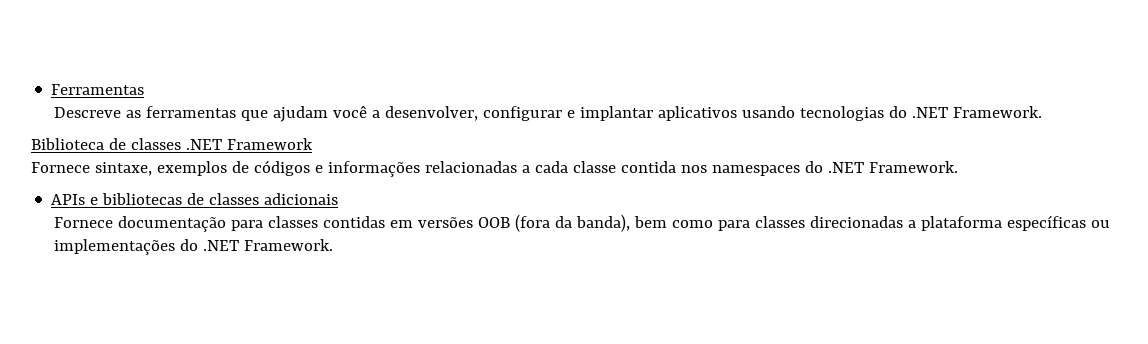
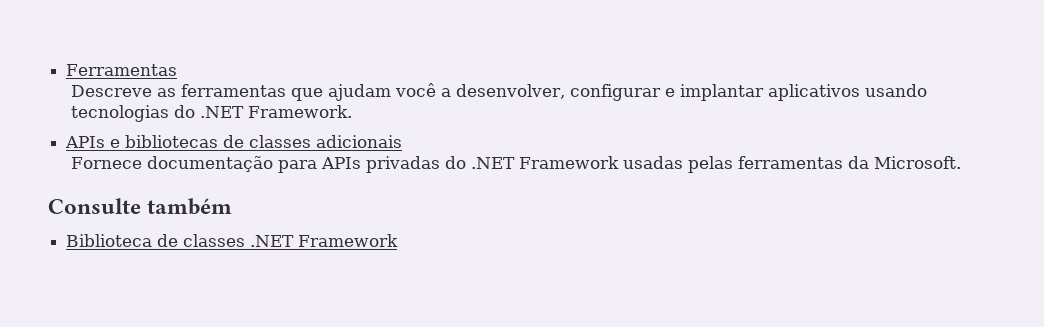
- Biblioteca de classes .NET Framework
- Fornece sintaxe, exemplos de códigos e informações relacionadas a cada classe contida nos namespaces do .NET Framework.
- Fornece documentação para classes contidas em versões OOB (fora da banda), bem como para classes direcionadas a plataforma específicas ou implementações do .NET Framework.
+ Fornece documentação para APIs privadas do .NET Framework usadas pelas ferramentas da Microsoft.
+ Consulte também
+ Biblioteca de classes .NET Framework

